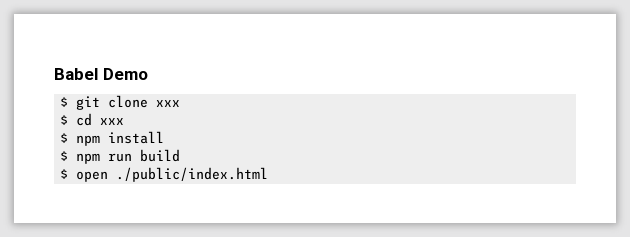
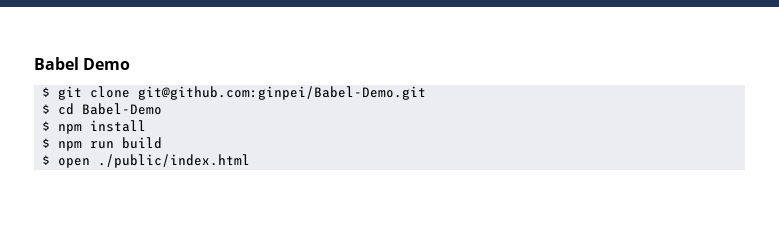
- $ git clone xxx
+ $ git clone git@github.com:ginpei/Babel-Demo.git
- $ cd xxx
+ $ cd Babel-Demo

